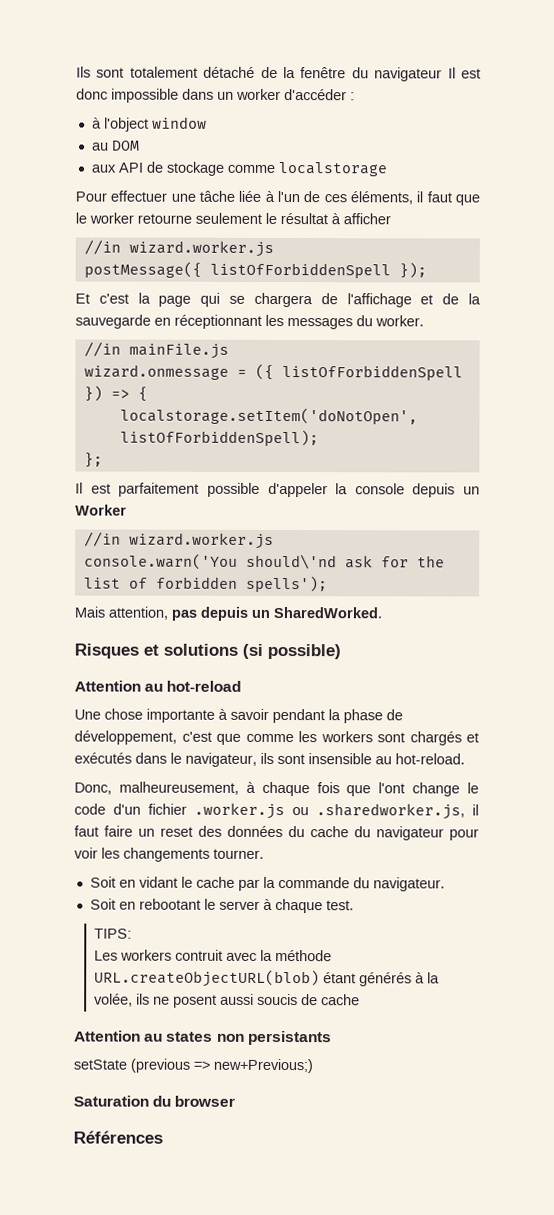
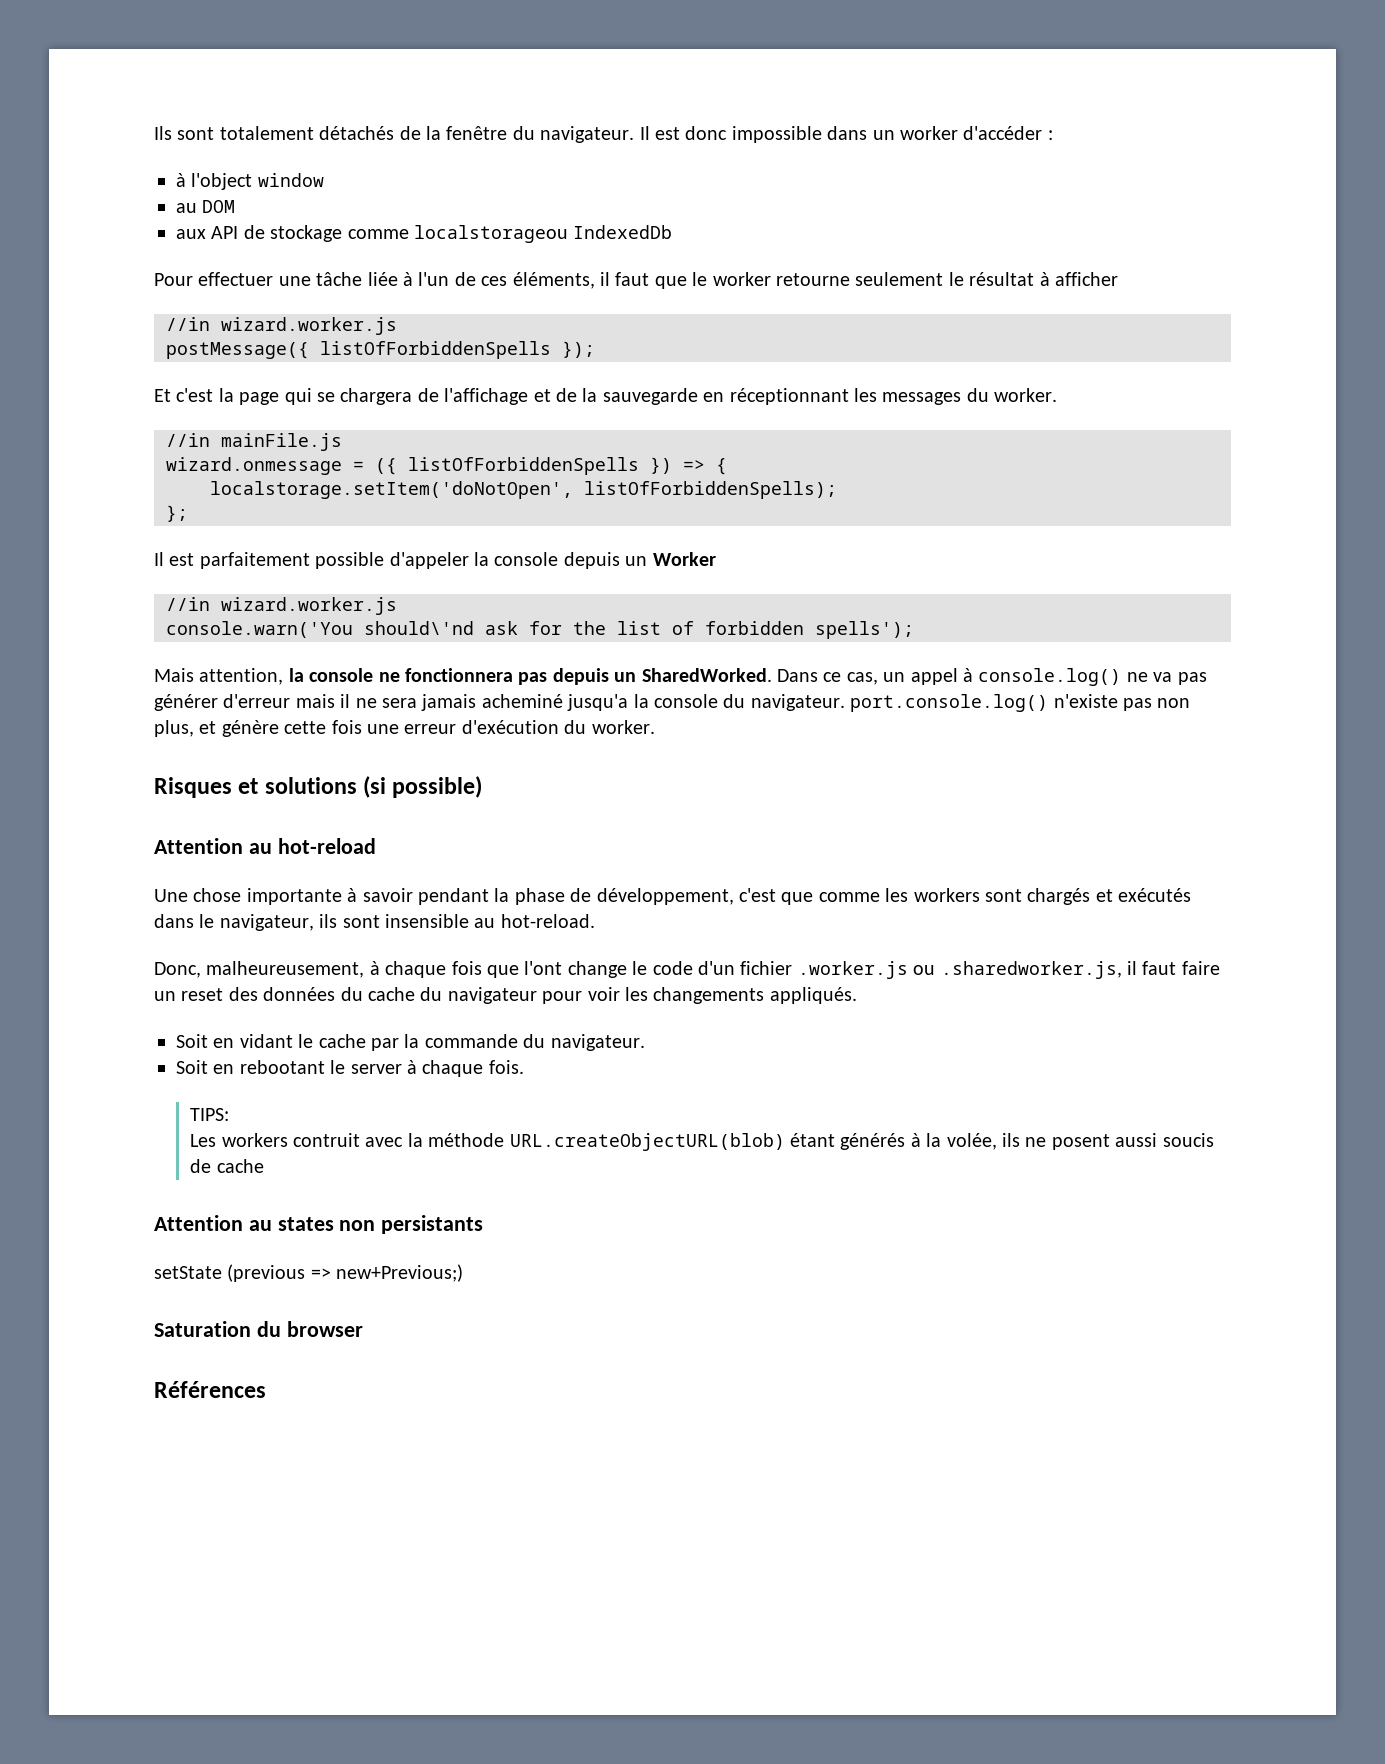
- Ils sont totalement détaché de la fenêtre du navigateur Il est donc impossible dans un worker d'accéder :
+ Ils sont totalement détachés de la fenêtre du navigateur. Il est donc impossible dans un worker d'accéder :
- aux API de stockage comme localstorage
+ aux API de stockage comme localstorageou IndexedDb
- postMessage({ listOfForbiddenSpell });
+ postMessage({ listOfForbiddenSpells });
- wizard.onmessage = ({ listOfForbiddenSpell }) => {
+ wizard.onmessage = ({ listOfForbiddenSpells }) => {
- localstorage.setItem('doNotOpen', listOfForbiddenSpell);
+ localstorage.setItem('doNotOpen', listOfForbiddenSpells);
- Mais attention, pas depuis un SharedWorked.
+ Mais attention, la console ne fonctionnera pas depuis un SharedWorked. Dans ce cas, un appel à console.log() ne va pas générer d'erreur mais il ne sera jamais acheminé jusqu'a la console du navigateur. port.console.log() n'existe pas non plus, et génère cette fois une erreur d'exécution du worker.
- Donc, malheureusement, à chaque fois que l'ont change le code d'un fichier .worker.js ou .sharedworker.js, il faut faire un reset des données du cache du navigateur pour voir les changements tourner.
+ Donc, malheureusement, à chaque fois que l'ont change le code d'un fichier .worker.js ou .sharedworker.js, il faut faire un reset des données du cache du navigateur pour voir les changements appliqués.
- Soit en rebootant le server à chaque test.
+ Soit en rebootant le server à chaque fois.

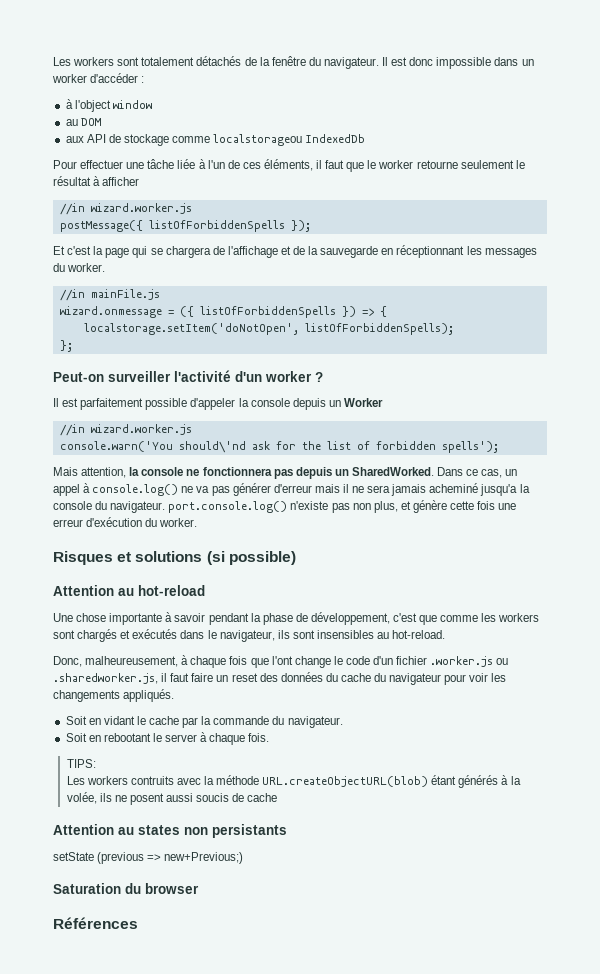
- Ils sont totalement détachés de la fenêtre du navigateur.
+ Les workers sont totalement détachés de la fenêtre du navigateur.
+ Peut-on surveiller l'activité d'un worker ?
- Une chose importante à savoir pendant la phase de développement, c'est que comme les workers sont chargés et exécutés dans le navigateur, ils sont insensible au hot-reload.
+ Une chose importante à savoir pendant la phase de développement, c'est que comme les workers sont chargés et exécutés dans le navigateur, ils sont insensibles au hot-reload.
- Les workers contruit avec la méthode URL.createObjectURL(blob) étant générés à la volée, ils ne posent aussi soucis de cache
+ Les workers contruits avec la méthode URL.createObjectURL(blob) étant générés à la volée, ils ne posent aussi soucis de cache

